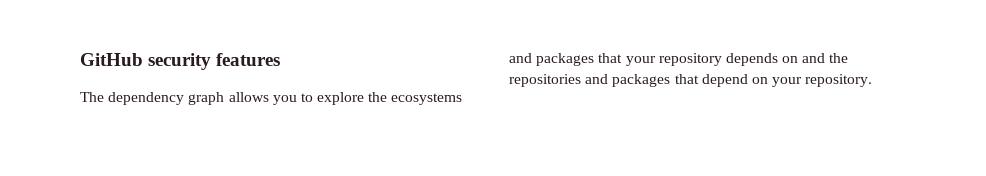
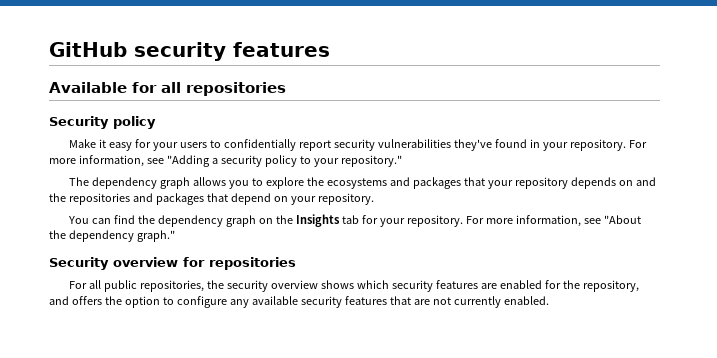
+ Available for all repositories
+ Security policy
+ Make it easy for your users to confidentially report security vulnerabilities they've found in your repository. For more information, see "Adding a security policy to your repository."
+ You can find the dependency graph on the Insights tab for your repository. For more information, see "About the dependency graph."
+ Security overview for repositories
+ For all public repositories, the security overview shows which security features are enabled for the repository, and offers the option to configure any available security features that are not currently enabled.

